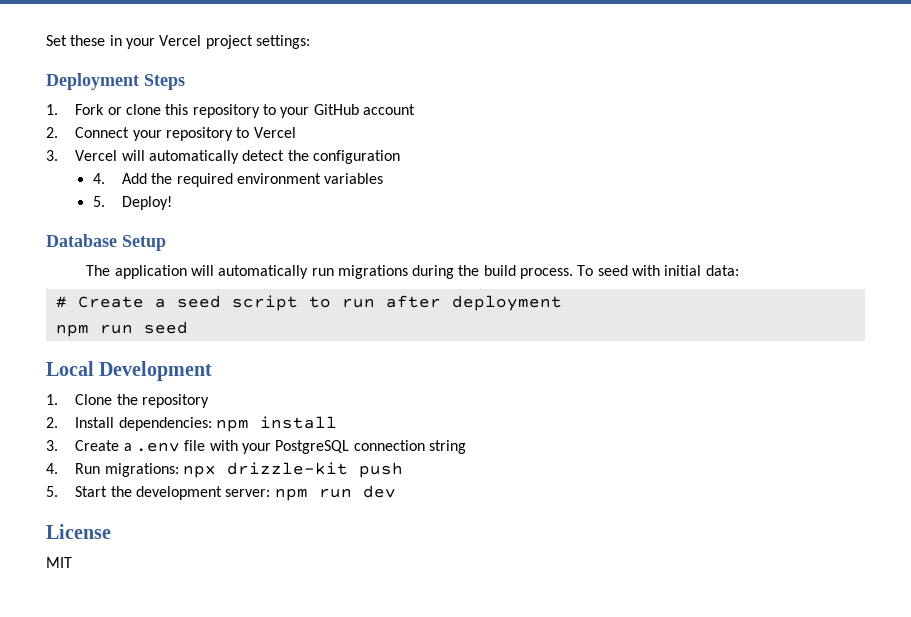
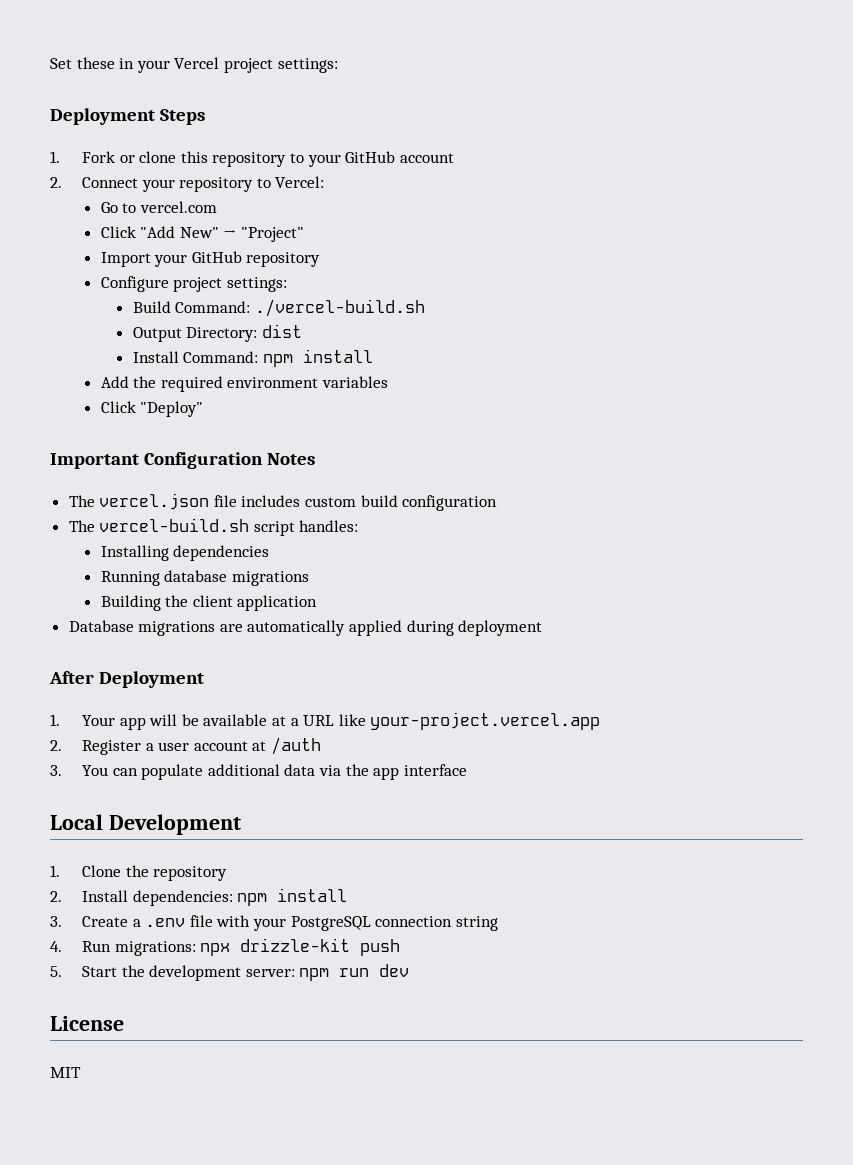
- 2. Connect your repository to Vercel
- 3. Vercel will automatically detect the configuration
- 4. Add the required environment variables
+ 2. Connect your repository to Vercel:
+ Go to vercel.com
+ Click "Add New" → "Project"
+ Import your GitHub repository
+ Configure project settings:
+ Build Command: ./vercel-build.sh
+ Output Directory: dist
+ Install Command: npm install
+ Add the required environment variables
- 5. Deploy!
- Database Setup
- The application will automatically run migrations during the build process. To seed with initial data:
- # Create a seed script to run after deployment
- npm run seed
+ Click "Deploy"
+ Important Configuration Notes
+ The vercel.json file includes custom build configuration
+ The vercel-build.sh script handles:
+ Installing dependencies
+ Running database migrations
+ Building the client application
+ Database migrations are automatically applied during deployment
+ After Deployment
+ 1. Your app will be available at a URL like your-project.vercel.app
+ 2. Register a user account at /auth
+ 3. You can populate additional data via the app interface

